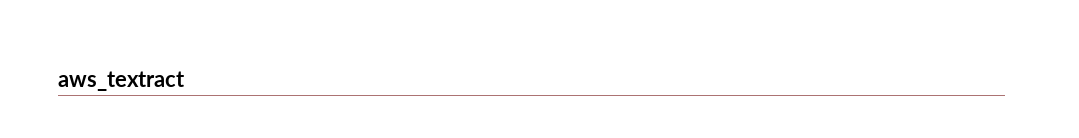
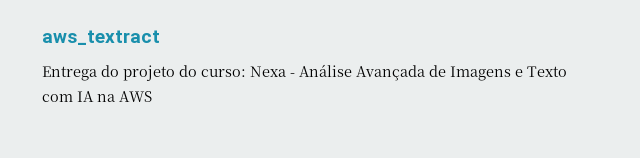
+ Entrega do projeto do curso: Nexa - Análise Avançada de Imagens e Texto com IA na AWS

